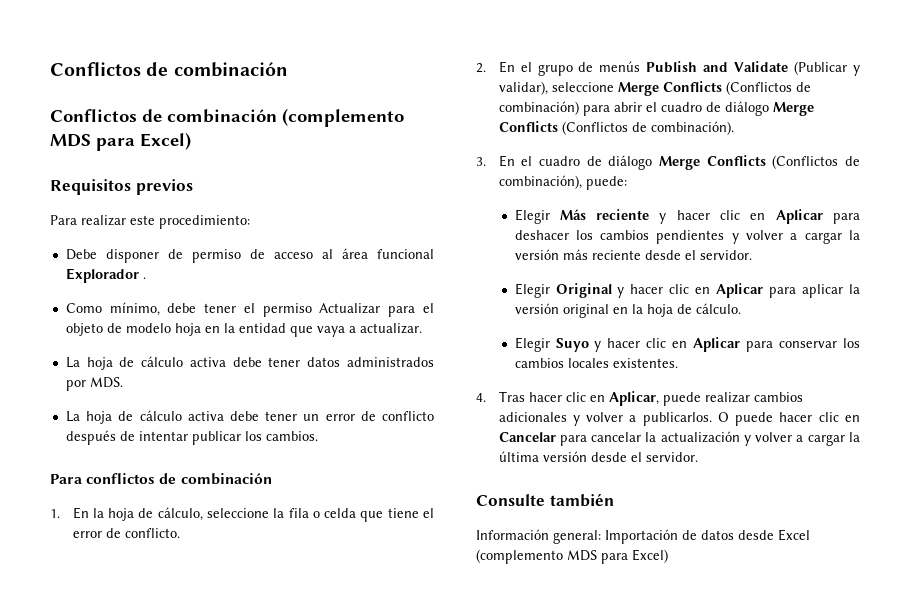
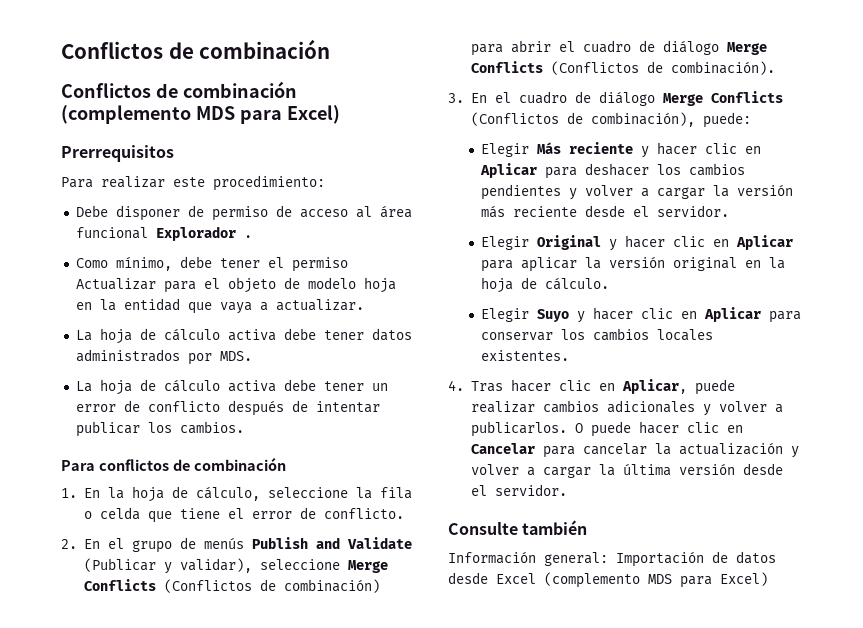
- Requisitos previos
+ Prerrequisitos

